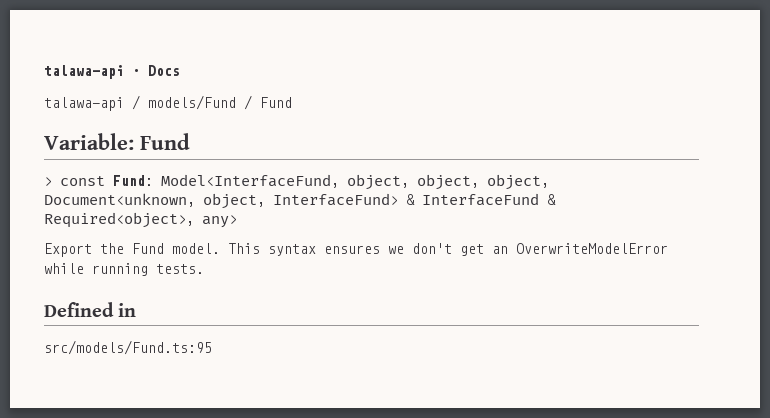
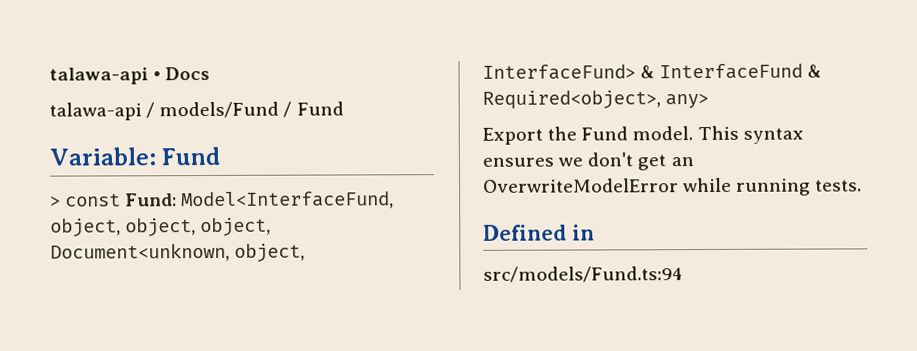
- src/models/Fund.ts:95
+ src/models/Fund.ts:94

